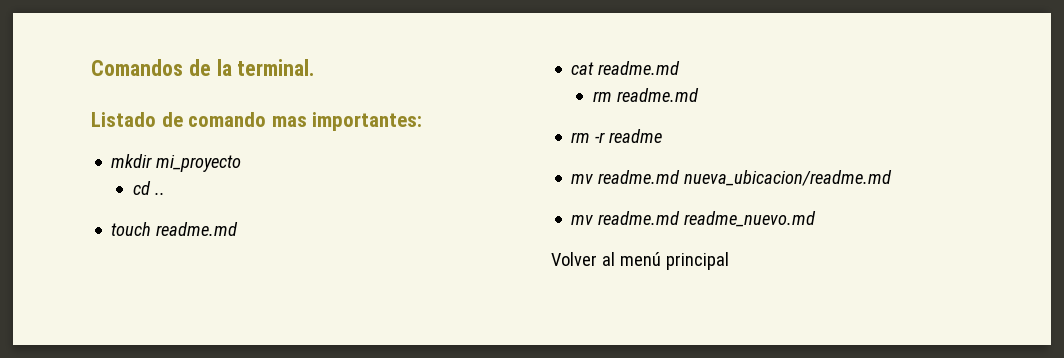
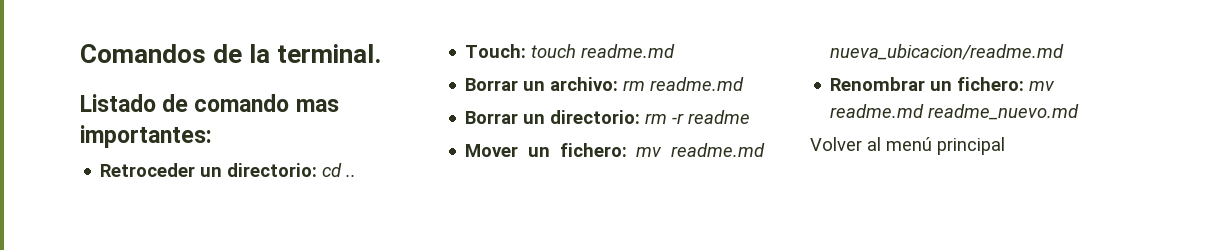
- mkdir mi_proyecto
- cd ..
+ Retroceder un directorio: cd ..
- touch readme.md
+ Touch: touch readme.md
- cat readme.md
- rm readme.md
+ Borrar un archivo: rm readme.md
- rm -r readme
+ Borrar un directorio: rm -r readme
- mv readme.md nueva_ubicacion/readme.md
+ Mover un fichero: mv readme.md nueva_ubicacion/readme.md
- mv readme.md readme_nuevo.md
+ Renombrar un fichero: mv readme.md readme_nuevo.md

